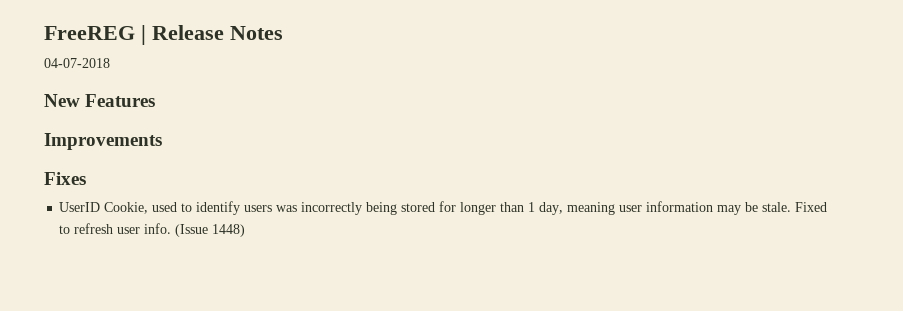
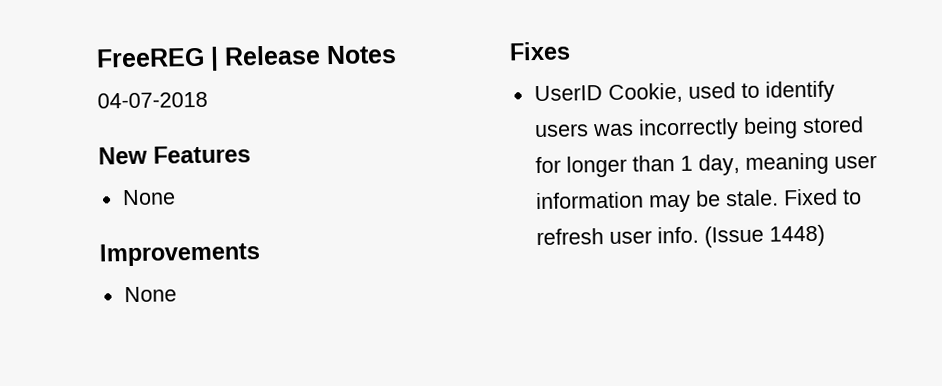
  New Features
+ None
  Improvements
+ None

